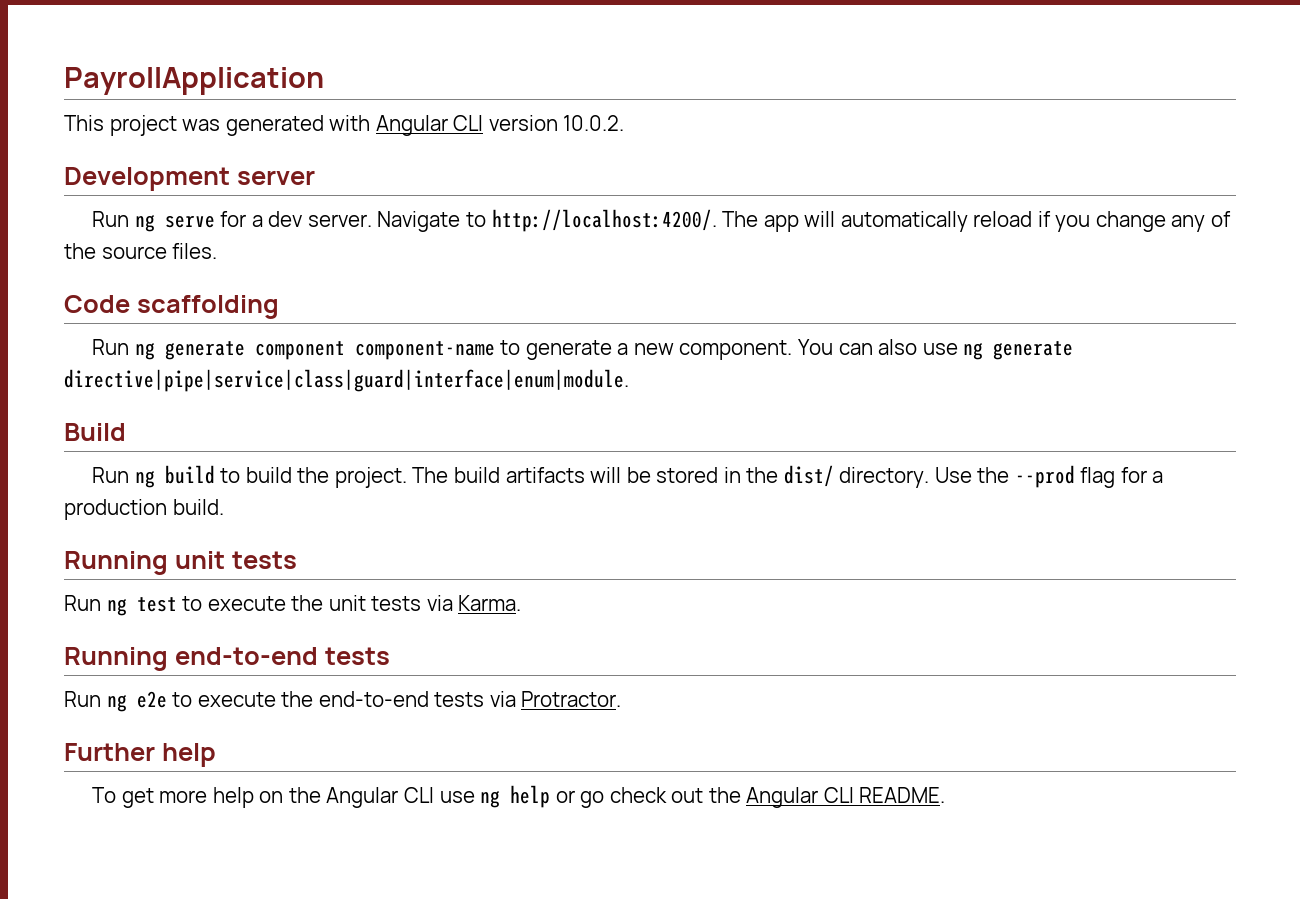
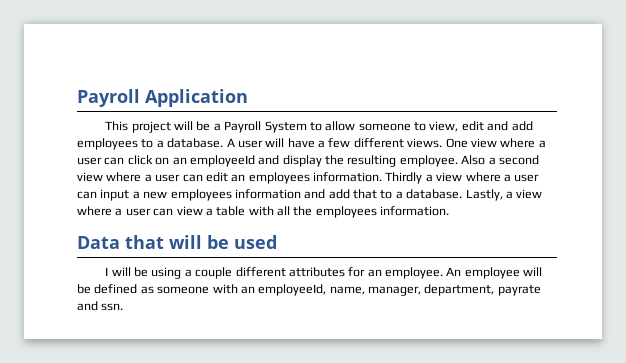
- PayrollApplication
+ Payroll Application
- This project was generated with Angular CLI version 10.0.2.
- Development server
- Run ng serve for a dev server. Navigate to http://localhost:4200/. The app will automatically reload if you change any of the source files.
- Code scaffolding
- Run ng generate component component-name to generate a new component. You can also use ng generate directive|pipe|service|class|guard|interface|enum|module.
- Build
- Run ng build to build the project. The build artifacts will be stored in the dist/ directory. Use the --prod flag for a production build.
- Running unit tests
- Run ng test to execute the unit tests via Karma.
- Running end-to-end tests
- Run ng e2e to execute the end-to-end tests via Protractor.
- Further help
- To get more help on the Angular CLI use ng help or go check out the Angular CLI README.
+ This project will be a Payroll System to allow someone to view, edit and add employees to a database. A user will have a few different views. One view where a user can click on an employeeId and display the resulting employee. Also a second view where a user can edit an employees information. Thirdly a view where a user can input a new employees information and add that to a database. Lastly, a view where a user can view a table with all the employees information.
+ Data that will be used
+ I will be using a couple different attributes for an employee. An employee will be defined as someone with an employeeId, name, manager, department, payrate and ssn.

